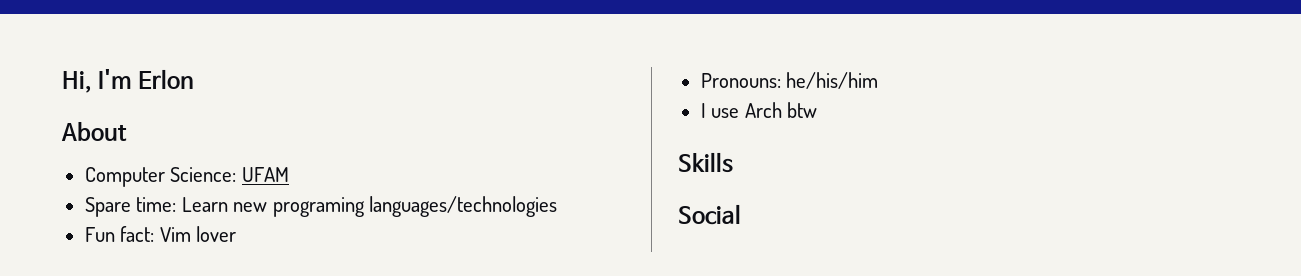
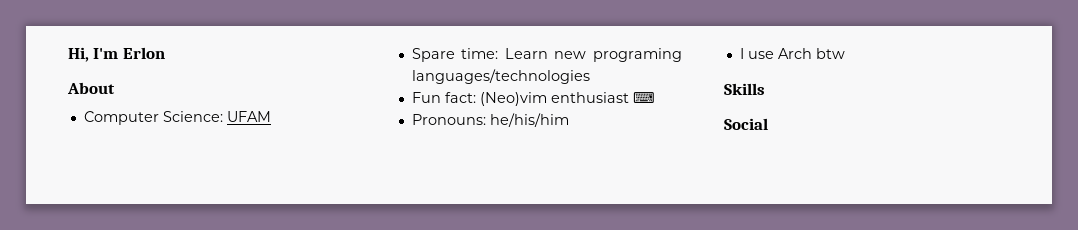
- Fun fact: Vim lover
+ Fun fact: (Neo)vim enthusiast ⌨

